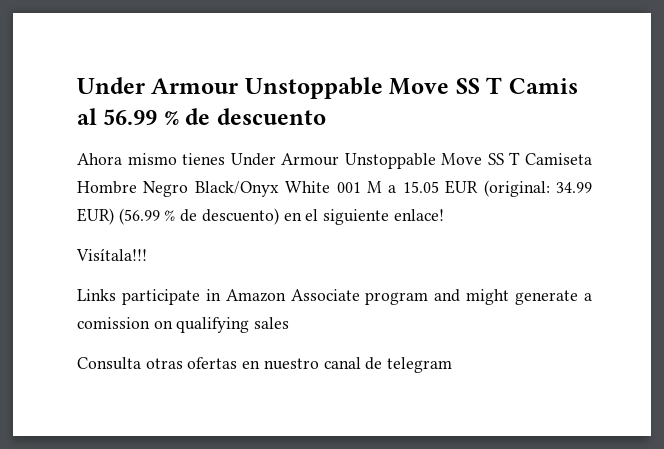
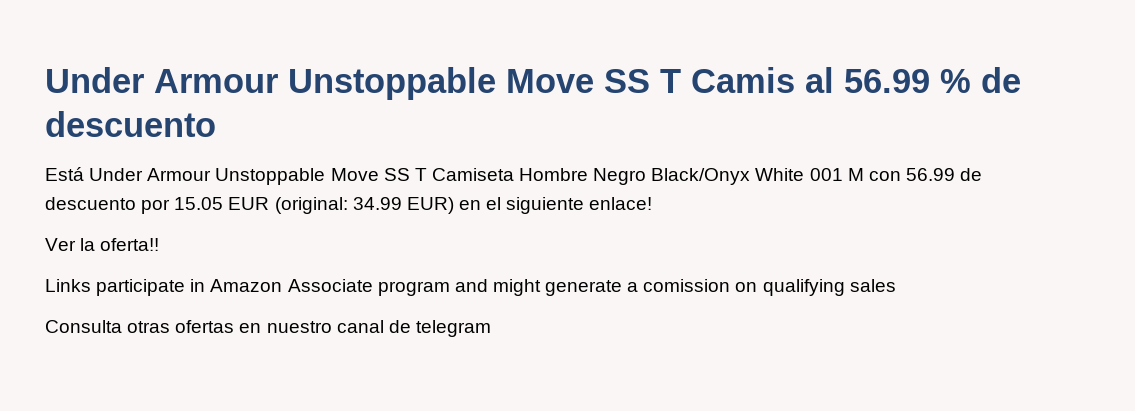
- Ahora mismo tienes Under Armour Unstoppable Move SS T Camiseta Hombre Negro Black/Onyx White 001 M a 15.05 EUR (original: 34.99 EUR) (56.99 % de descuento) en el siguiente enlace!
+ Está Under Armour Unstoppable Move SS T Camiseta Hombre Negro Black/Onyx White 001 M con 56.99 de descuento por 15.05 EUR (original: 34.99 EUR) en el siguiente enlace!
- Visítala!!!
+ Ver la oferta!!

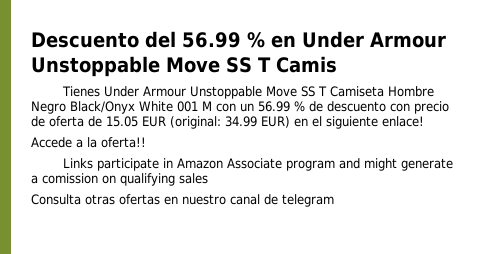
- Under Armour Unstoppable Move SS T Camis al 56.99 % de descuento
- Está Under Armour Unstoppable Move SS T Camiseta Hombre Negro Black/Onyx White 001 M con 56.99 de descuento por 15.05 EUR (original: 34.99 EUR) en el siguiente enlace!
+ Descuento del 56.99 % en Under Armour Unstoppable Move SS T Camis
+ Tienes Under Armour Unstoppable Move SS T Camiseta Hombre Negro Black/Onyx White 001 M con un 56.99 % de descuento con precio de oferta de 15.05 EUR (original: 34.99 EUR) en el siguiente enlace!
- Ver la oferta!!
+ Accede a la oferta!!

